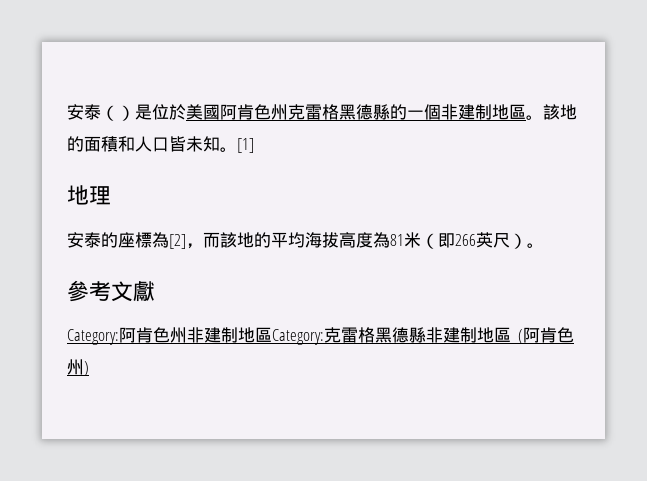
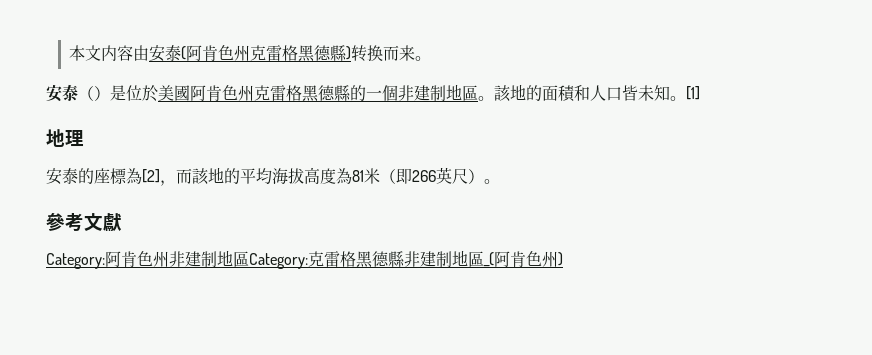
+ 本文内容由安泰(阿肯色州克雷格黑德縣)转换而来。

